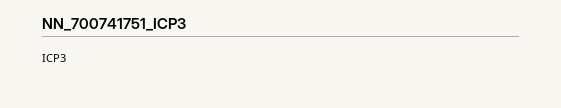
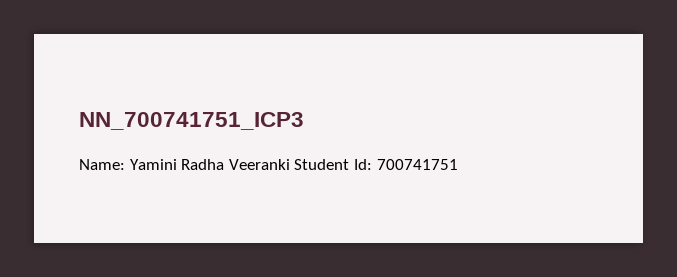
- ICP3
+ Name: Yamini Radha Veeranki Student Id: 700741751

